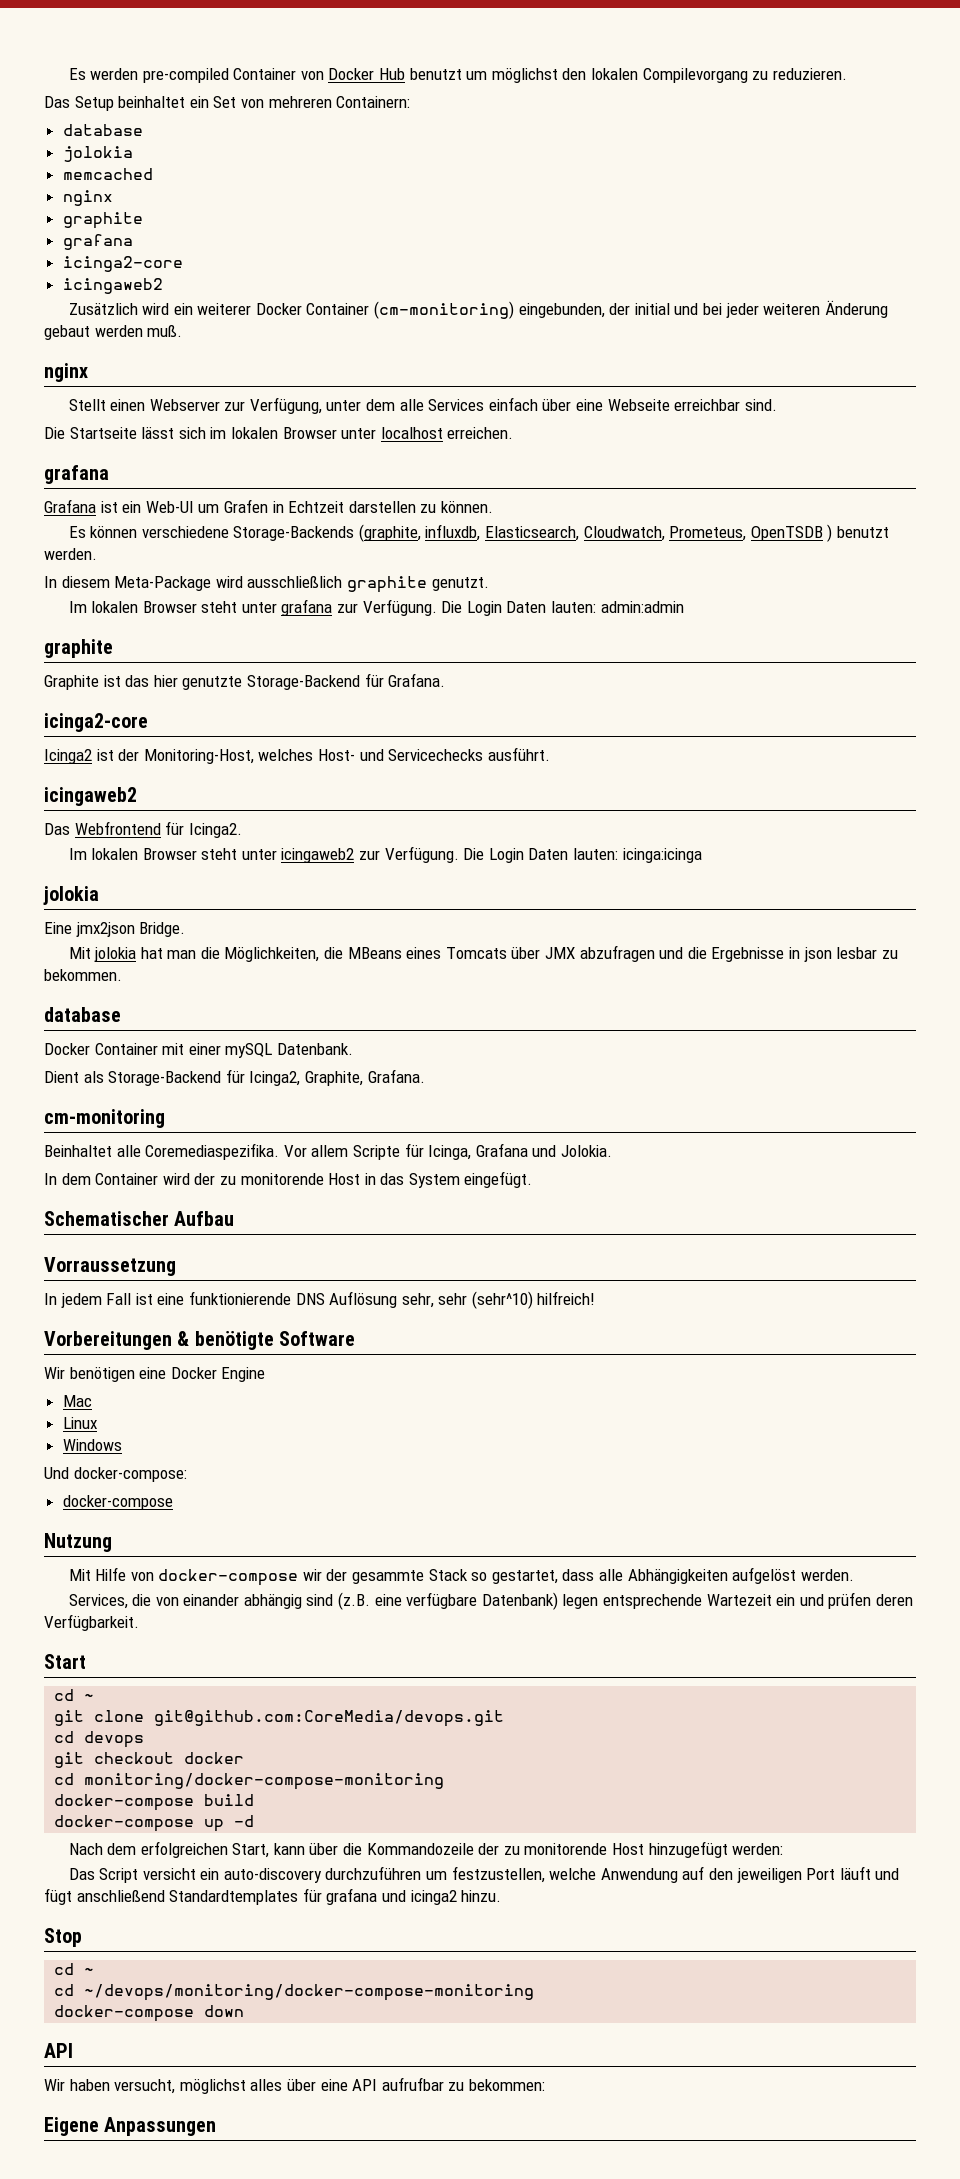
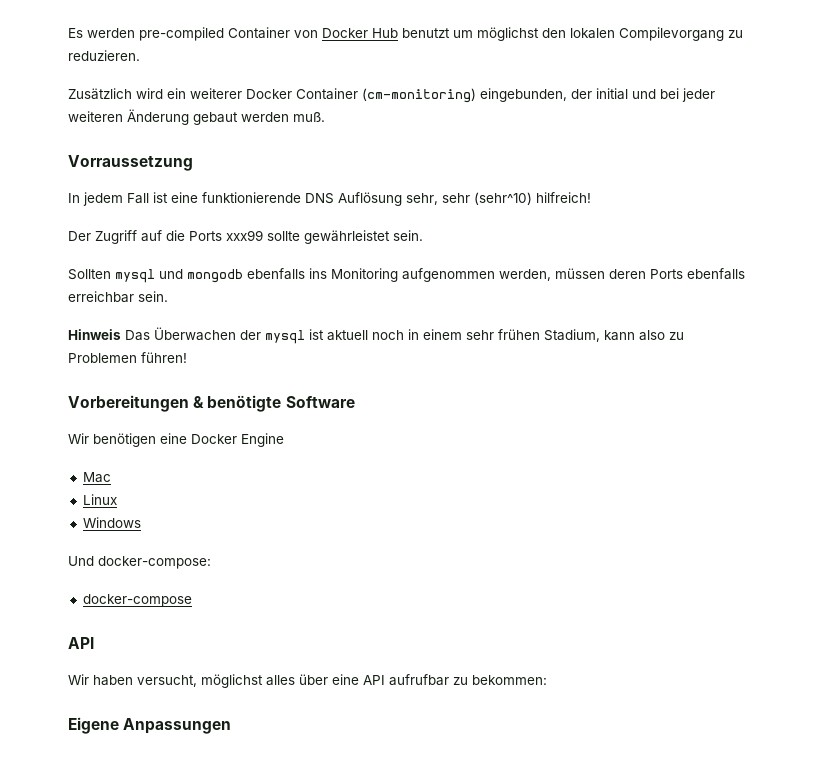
- Das Setup beinhaltet ein Set von mehreren Containern:
- database
- jolokia
- memcached
- nginx
- graphite
- grafana
- icinga2-core
- icingaweb2
  Zusätzlich wird ein weiterer Docker Container (cm-monitoring) eingebunden, der initial und bei jeder weiteren Änderung gebaut werden muß.
- nginx
- Stellt einen Webserver zur Verfügung, unter dem alle Services einfach über eine Webseite erreichbar sind.
- Die Startseite lässt sich im lokalen Browser unter localhost erreichen.
- grafana
- Grafana ist ein Web-UI um Grafen in Echtzeit darstellen zu können.
- Es können verschiedene Storage-Backends (graphite, influxdb, Elasticsearch, Cloudwatch, Prometeus, OpenTSDB ) benutzt werden.
- In diesem Meta-Package wird ausschließlich graphite genutzt.
- Im lokalen Browser steht unter grafana zur Verfügung. Die Login Daten lauten: admin:admin
- graphite
- Graphite ist das hier genutzte Storage-Backend für Grafana.
- icinga2-core
- Icinga2 ist der Monitoring-Host, welches Host- und Servicechecks ausführt.
- icingaweb2
- Das Webfrontend für Icinga2.
- Im lokalen Browser steht unter icingaweb2 zur Verfügung. Die Login Daten lauten: icinga:icinga
- jolokia
- Eine jmx2json Bridge.
- Mit jolokia hat man die Möglichkeiten, die MBeans eines Tomcats über JMX abzufragen und die Ergebnisse in json lesbar zu bekommen.
- database
- Docker Container mit einer mySQL Datenbank.
- Dient als Storage-Backend für Icinga2, Graphite, Grafana.
- cm-monitoring
- Beinhaltet alle Coremediaspezifika. Vor allem Scripte für Icinga, Grafana und Jolokia.
- In dem Container wird der zu monitorende Host in das System eingefügt.
- Schematischer Aufbau
+ Der Zugriff auf die Ports xxx99 sollte gewährleistet sein.
+ Sollten mysql und mongodb ebenfalls ins Monitoring aufgenommen werden, müssen deren Ports ebenfalls erreichbar sein.
+ Hinweis Das Überwachen der mysql ist aktuell noch in einem sehr frühen Stadium, kann also zu Problemen führen!
- Nutzung
- Mit Hilfe von docker-compose wir der gesammte Stack so gestartet, dass alle Abhängigkeiten aufgelöst werden.
- Services, die von einander abhängig sind (z.B. eine verfügbare Datenbank) legen entsprechende Wartezeit ein und prüfen deren Verfügbarkeit.
- Start
- cd ~
- git clone git@github.com:CoreMedia/devops.git
- cd devops
- git checkout docker
- cd monitoring/docker-compose-monitoring
- docker-compose build
- docker-compose up -d
- Nach dem erfolgreichen Start, kann über die Kommandozeile der zu monitorende Host hinzugefügt werden:
- Das Script versicht ein auto-discovery durchzuführen um festzustellen, welche Anwendung auf den jeweiligen Port läuft und fügt anschließend Standardtemplates für grafana und icinga2 hinzu.
- Stop
- cd ~
- cd ~/devops/monitoring/docker-compose-monitoring
- docker-compose down

